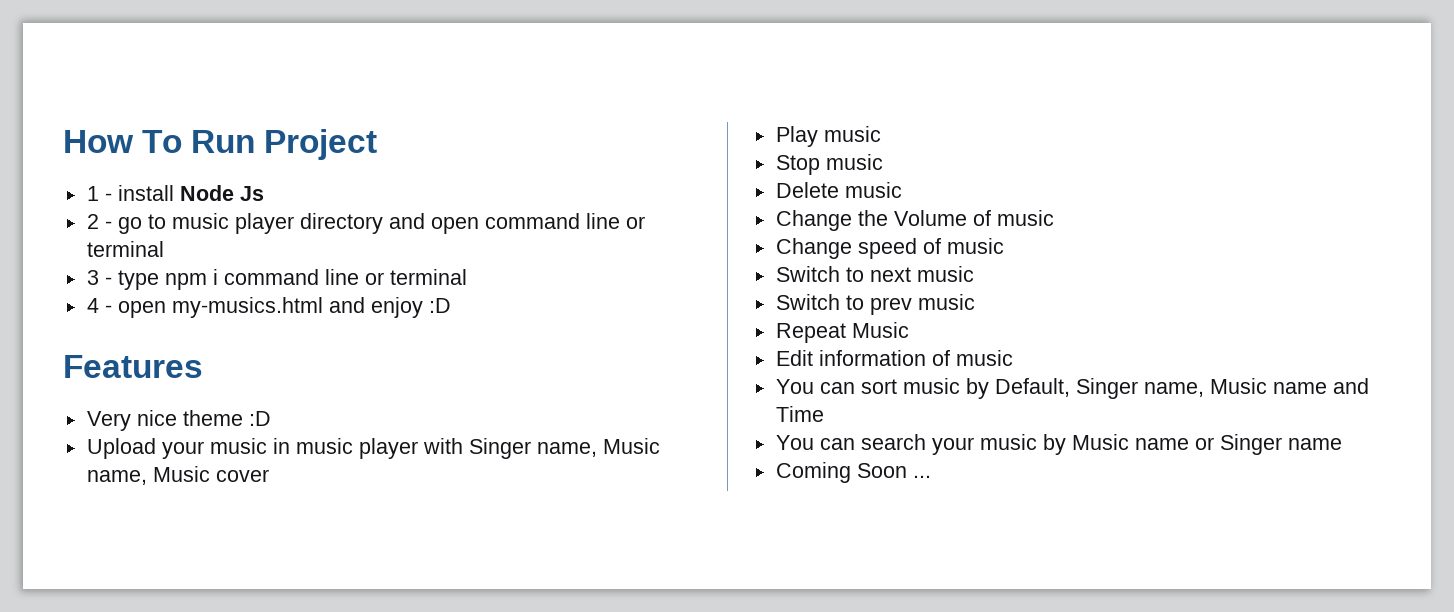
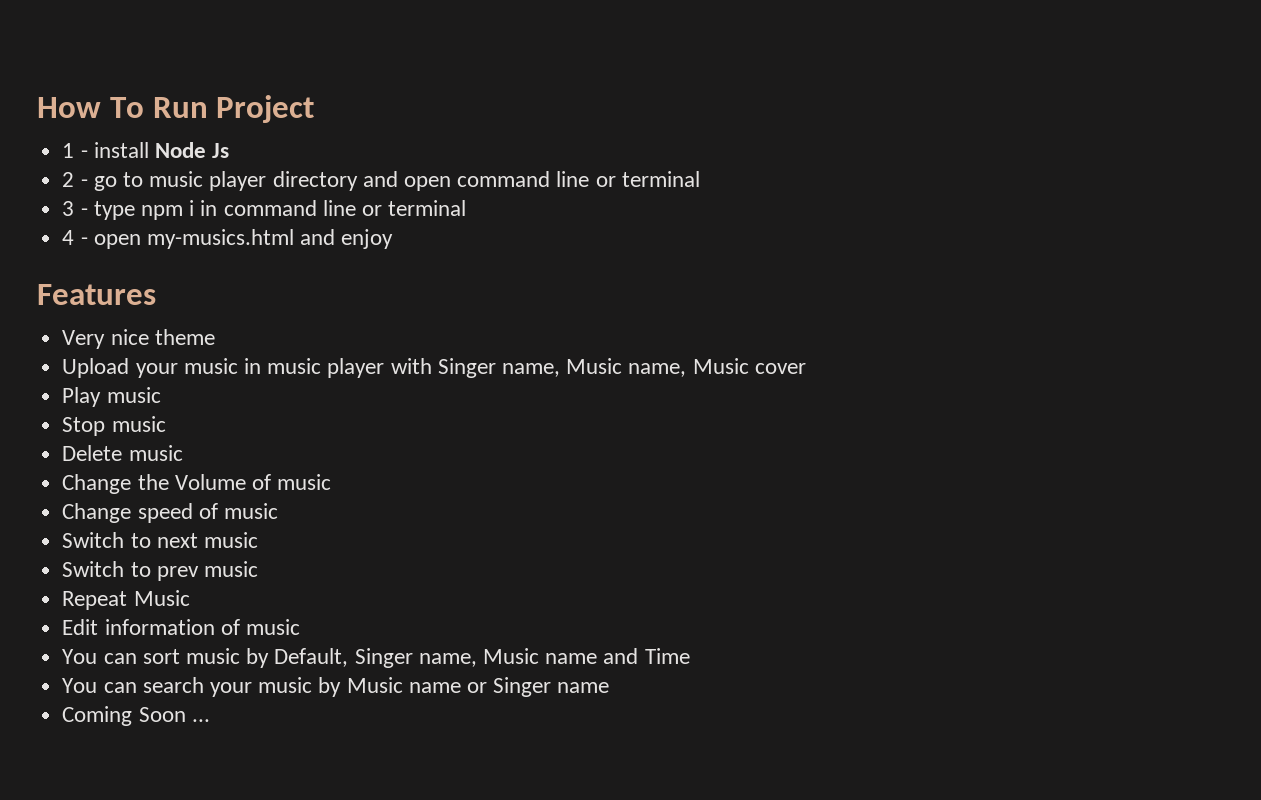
- 3 - type npm i command line or terminal
+ 3 - type npm i in command line or terminal
- 4 - open my-musics.html and enjoy :D
+ 4 - open my-musics.html and enjoy
- Very nice theme :D
+ Very nice theme

